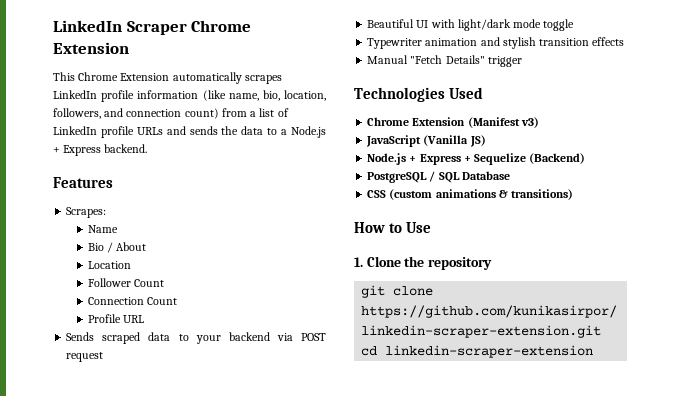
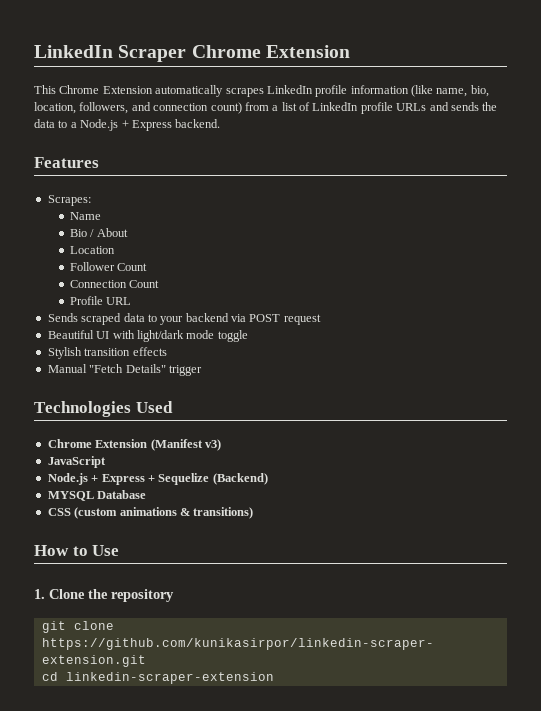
- Typewriter animation and stylish transition effects
+ Stylish transition effects
- JavaScript (Vanilla JS)
+ JavaScript
- PostgreSQL / SQL Database
+ MYSQL Database

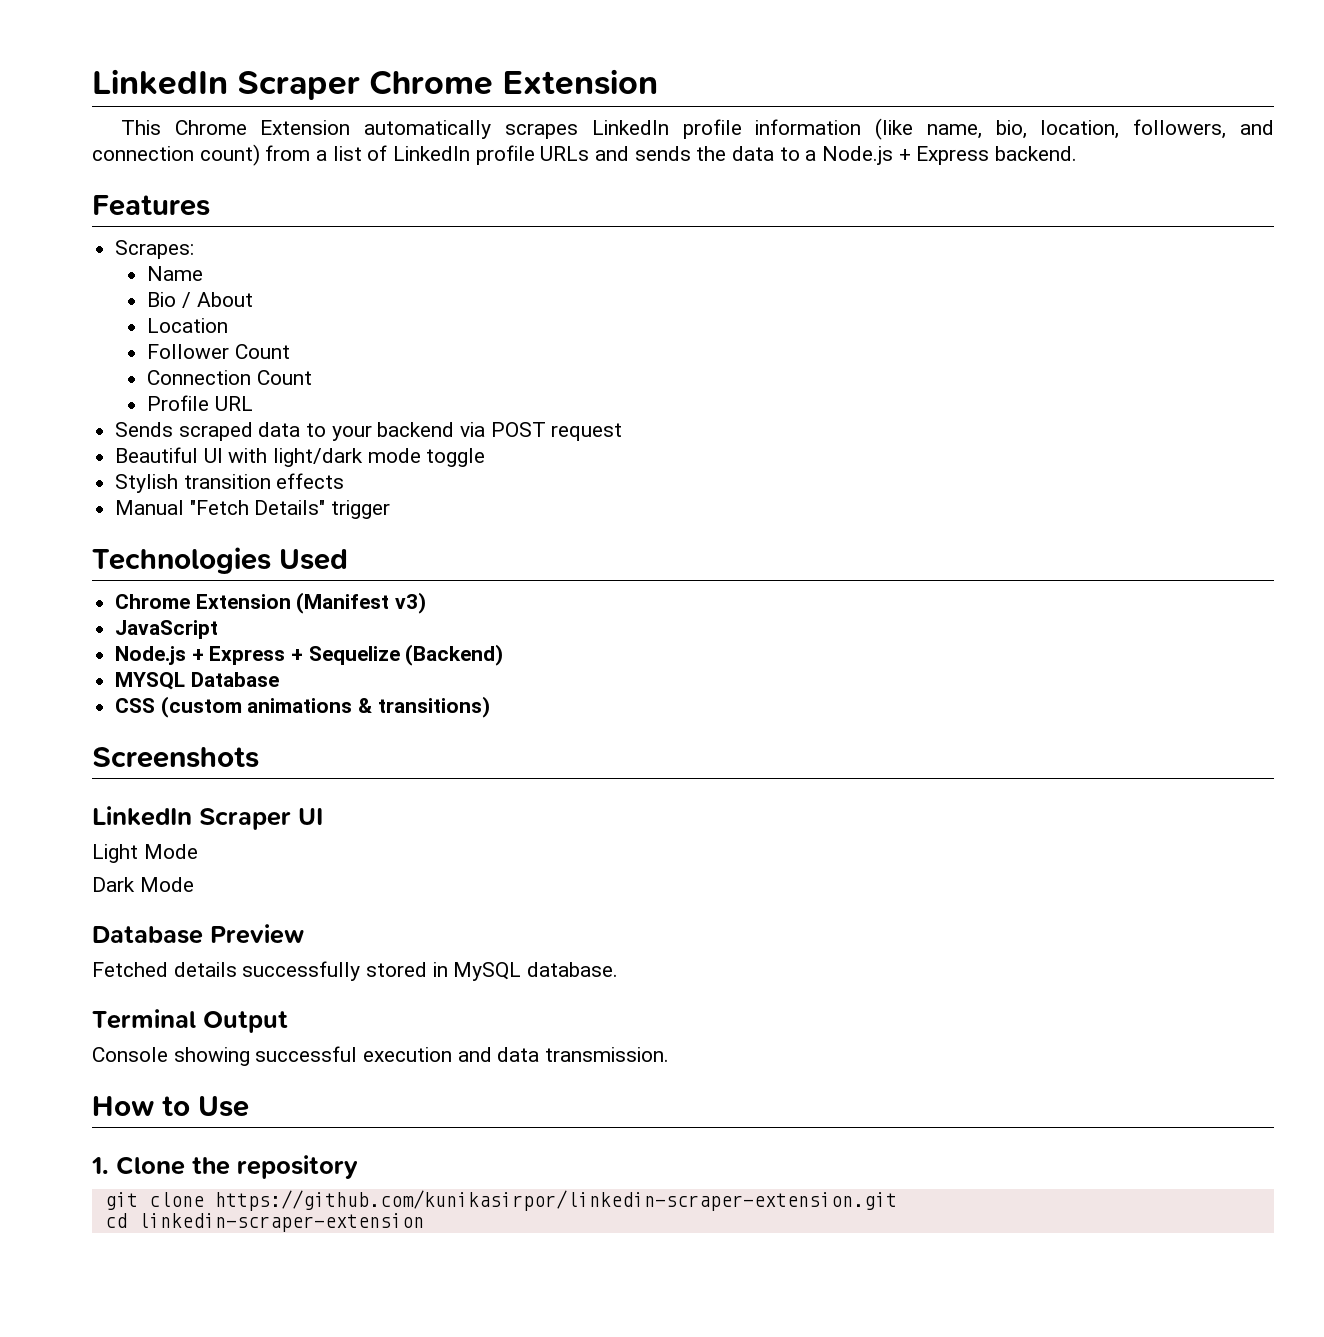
+ Screenshots
+ LinkedIn Scraper UI
+ Light Mode
+ Dark Mode
+ Database Preview
+ Fetched details successfully stored in MySQL database.
+ Terminal Output
+ Console showing successful execution and data transmission.

